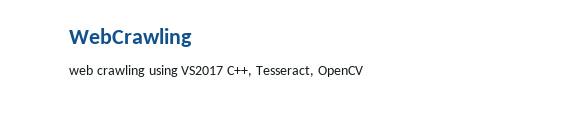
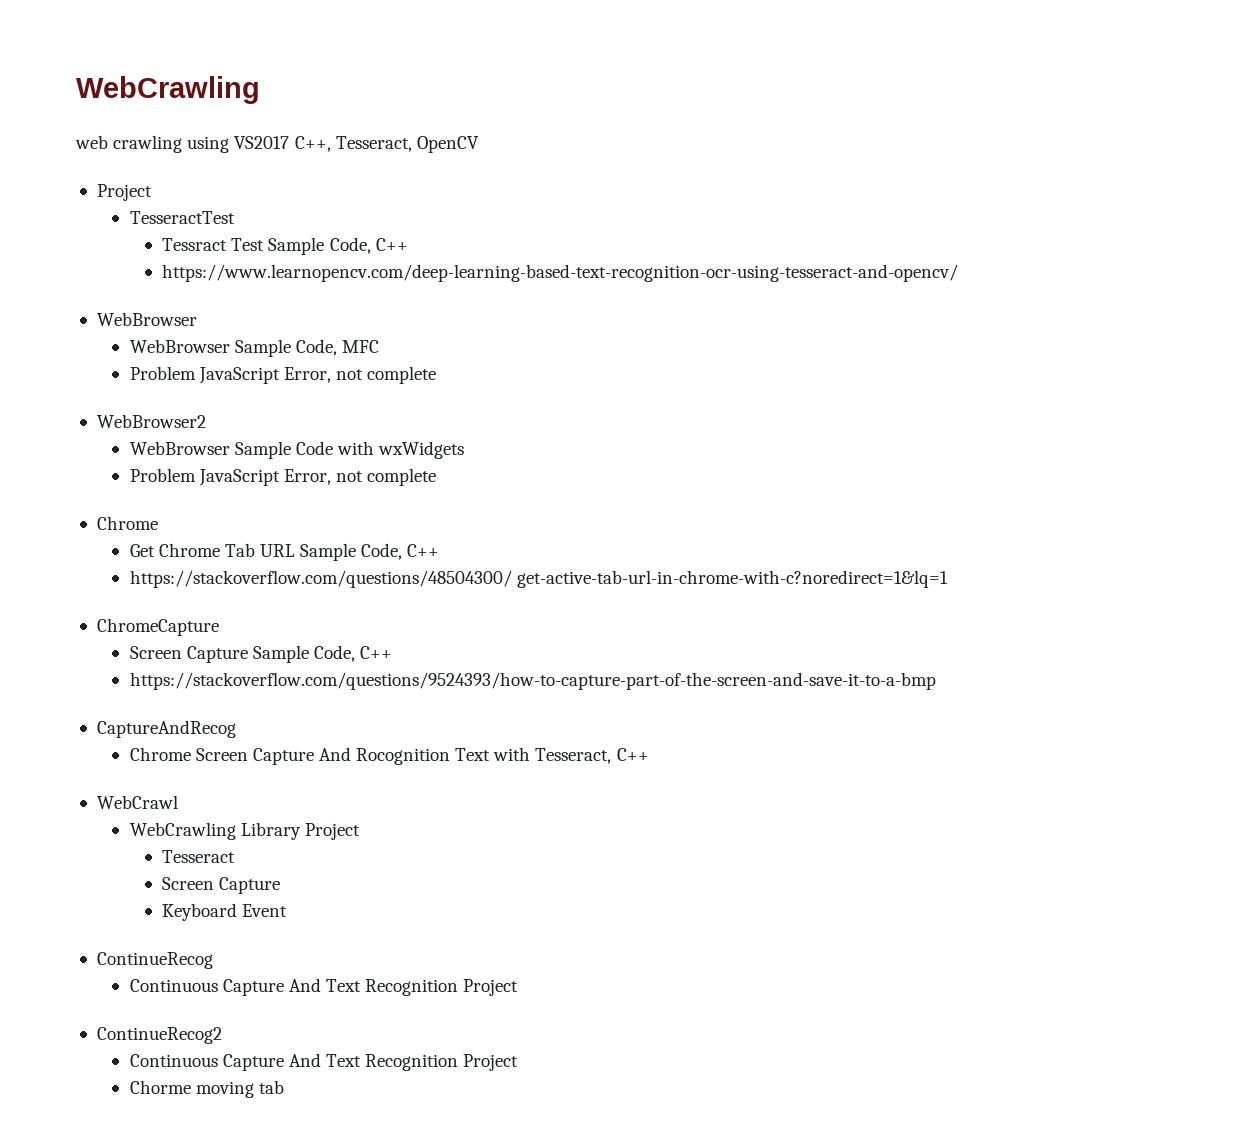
  web crawling using VS2017 C++, Tesseract, OpenCV
+ Project
+ TesseractTest
+ Tessract Test Sample Code, C++
+ https://www.learnopencv.com/deep-learning-based-text-recognition-ocr-using-tesseract-and-opencv/
+ WebBrowser
+ WebBrowser Sample Code, MFC
+ Problem JavaScript Error, not complete
+ WebBrowser2
+ WebBrowser Sample Code with wxWidgets
+ Problem JavaScript Error, not complete
+ Chrome
+ Get Chrome Tab URL Sample Code, C++
+ https://stackoverflow.com/questions/48504300/ get-active-tab-url-in-chrome-with-c?noredirect=1&lq=1
+ ChromeCapture
+ Screen Capture Sample Code, C++
+ https://stackoverflow.com/questions/9524393/how-to-capture-part-of-the-screen-and-save-it-to-a-bmp
+ CaptureAndRecog
+ Chrome Screen Capture And Rocognition Text with Tesseract, C++
+ WebCrawl
+ WebCrawling Library Project
+ Tesseract
+ Screen Capture
+ Keyboard Event
+ ContinueRecog
+ Continuous Capture And Text Recognition Project
+ ContinueRecog2
+ Continuous Capture And Text Recognition Project
+ Chorme moving tab

